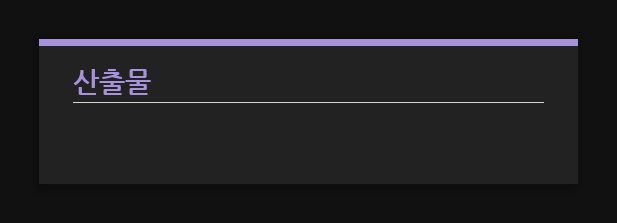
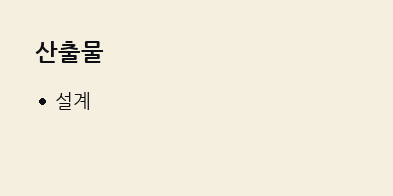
+ 설계

